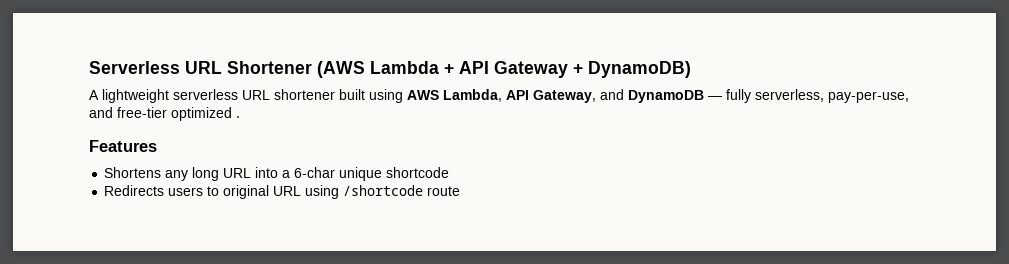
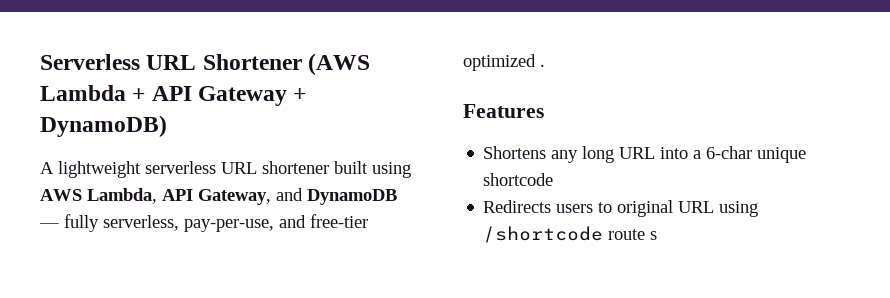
- Redirects users to original URL using /shortcode route
+ Redirects users to original URL using /shortcode route s

